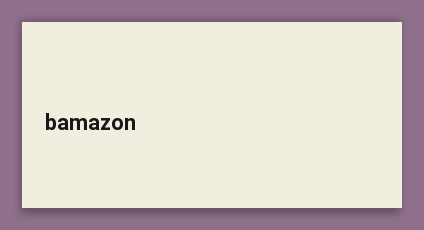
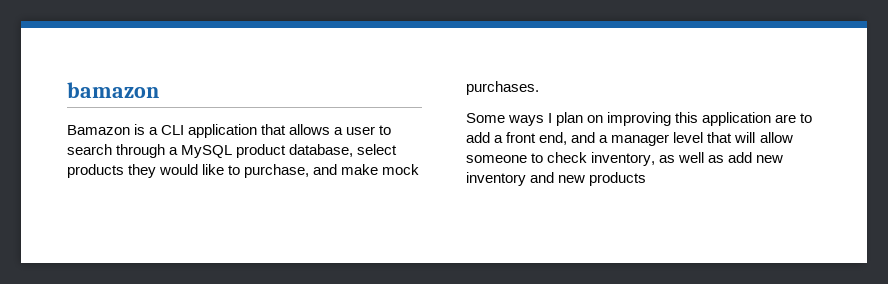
+ Bamazon is a CLI application that allows a user to search through a MySQL product database, select products they would like to purchase, and make mock purchases.
+ Some ways I plan on improving this application are to add a front end, and a manager level that will allow someone to check inventory, as well as add new inventory and new products

